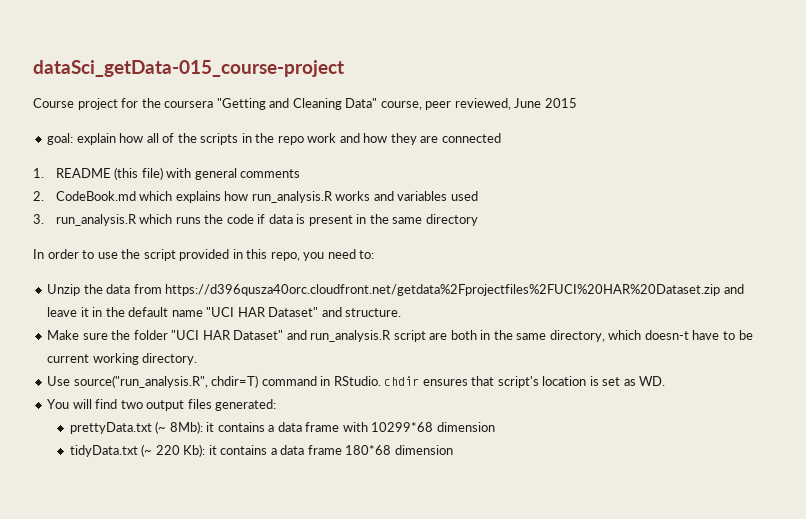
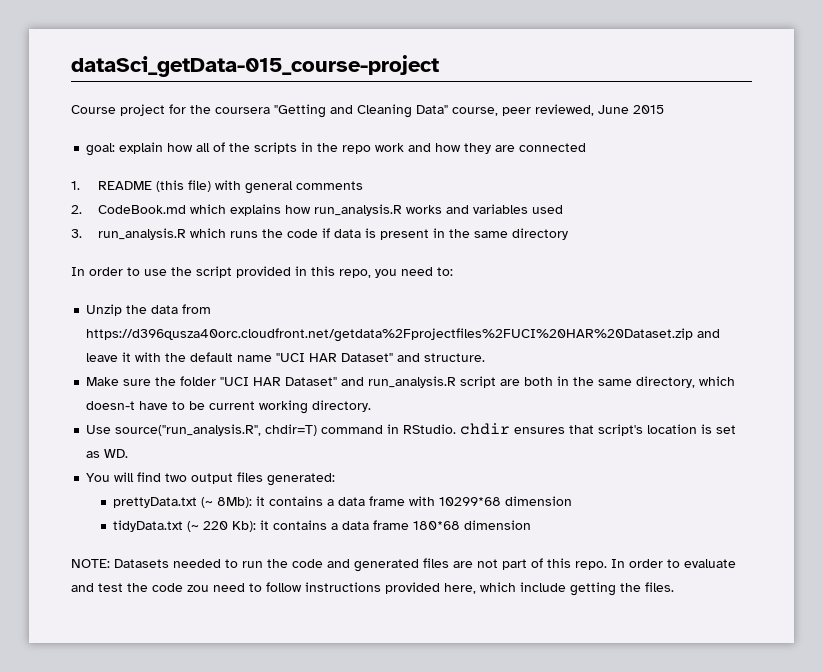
- Unzip the data from https://d396qusza40orc.cloudfront.net/getdata%2Fprojectfiles%2FUCI%20HAR%20Dataset.zip and leave it in the default name "UCI HAR Dataset" and structure.
+ Unzip the data from https://d396qusza40orc.cloudfront.net/getdata%2Fprojectfiles%2FUCI%20HAR%20Dataset.zip and leave it with the default name "UCI HAR Dataset" and structure.
+ NOTE: Datasets needed to run the code and generated files are not part of this repo. In order to evaluate and test the code zou need to follow instructions provided here, which include getting the files.

